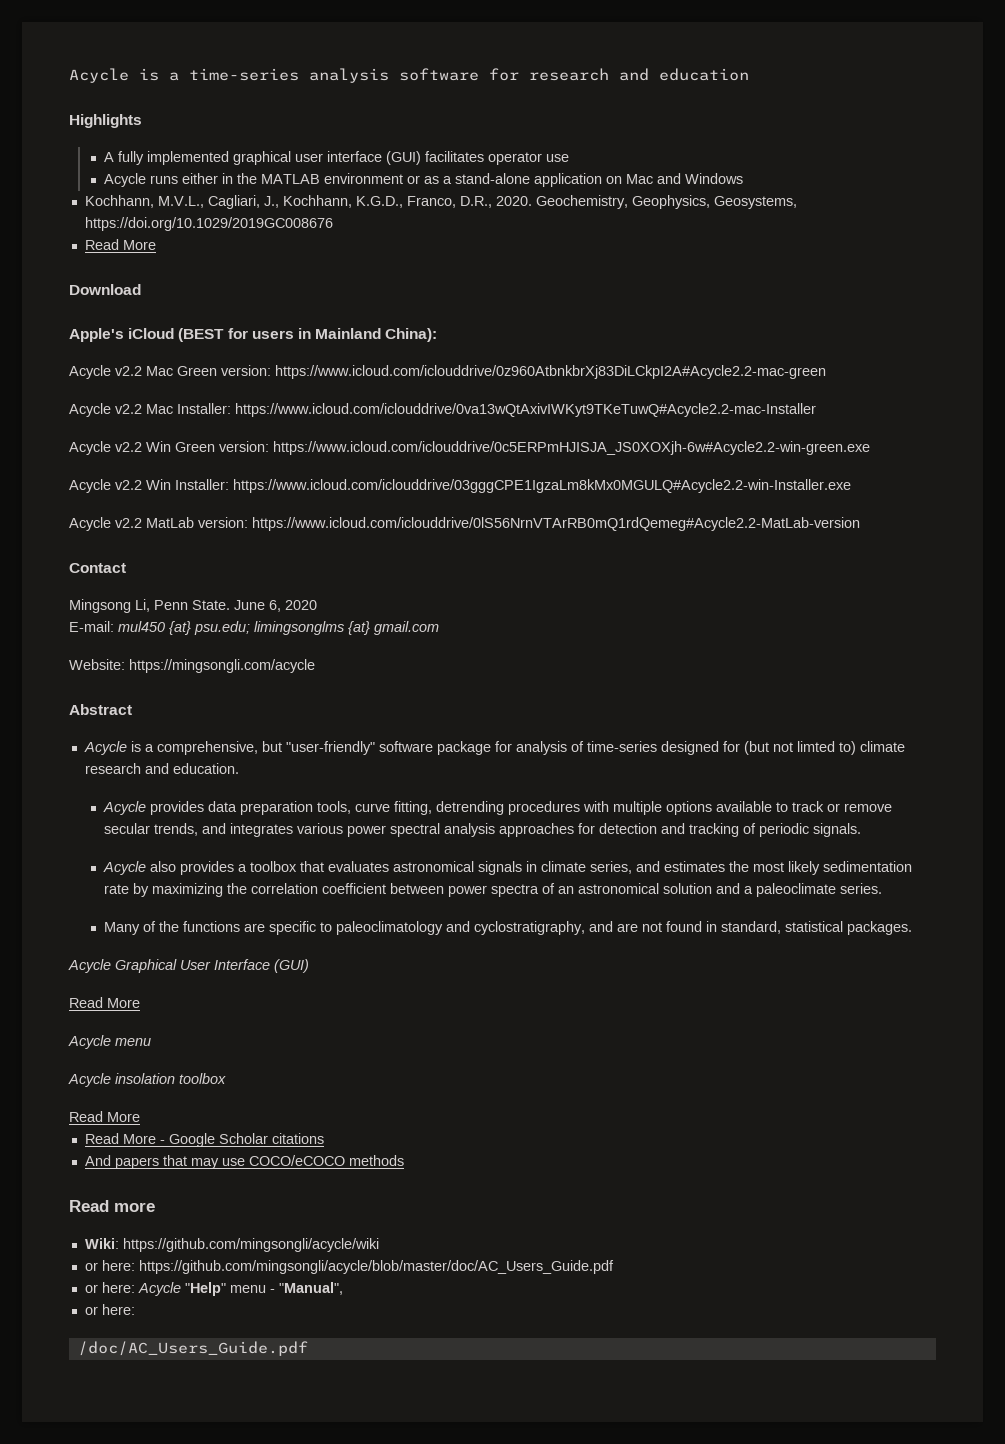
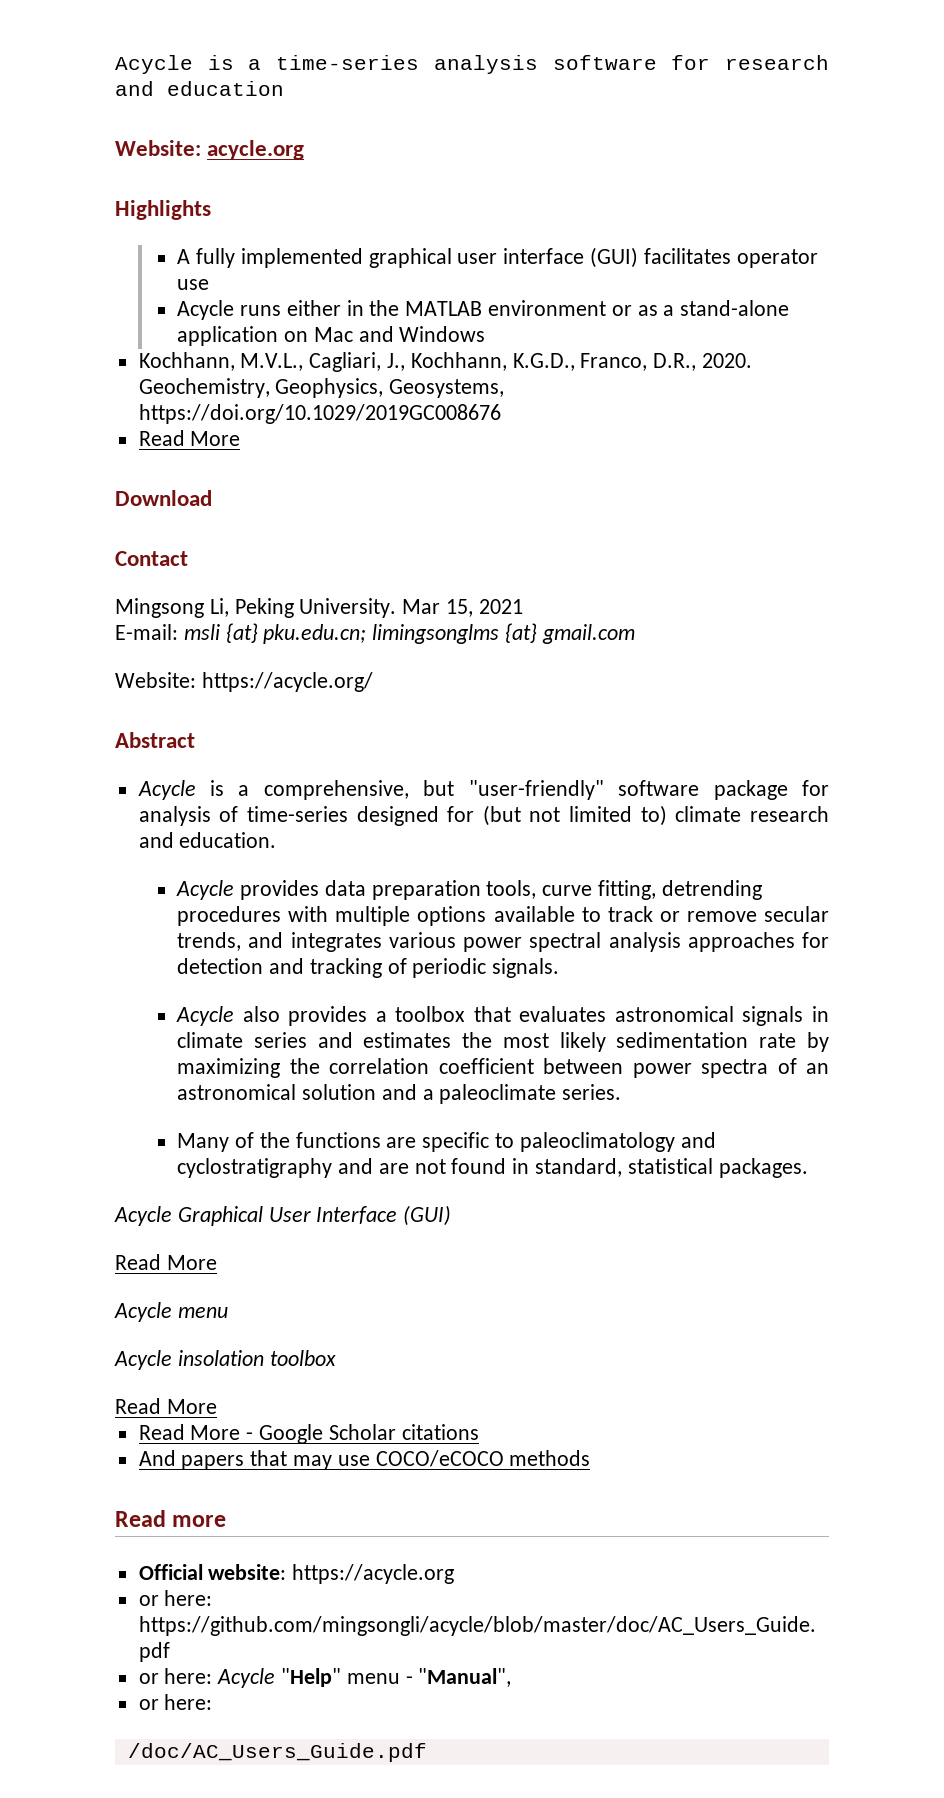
+ Website: acycle.org
- Apple's iCloud (BEST for users in Mainland China):
- Acycle v2.2 Mac Green version: https://www.icloud.com/iclouddrive/0z960AtbnkbrXj83DiLCkpI2A#Acycle2.2-mac-green
- Acycle v2.2 Mac Installer: https://www.icloud.com/iclouddrive/0va13wQtAxivIWKyt9TKeTuwQ#Acycle2.2-mac-Installer
- Acycle v2.2 Win Green version: https://www.icloud.com/iclouddrive/0c5ERPmHJISJA_JS0XOXjh-6w#Acycle2.2-win-green.exe
- Acycle v2.2 Win Installer: https://www.icloud.com/iclouddrive/03gggCPE1IgzaLm8kMx0MGULQ#Acycle2.2-win-Installer.exe
- Acycle v2.2 MatLab version: https://www.icloud.com/iclouddrive/0lS56NrnVTArRB0mQ1rdQemeg#Acycle2.2-MatLab-version
  Contact
- Mingsong Li, Penn State. June 6, 2020
- E-mail: mul450 {at} psu.edu; limingsonglms {at} gmail.com
+ Mingsong Li, Peking University. Mar 15, 2021
+ E-mail: msli {at} pku.edu.cn; limingsonglms {at} gmail.com
- Website: https://mingsongli.com/acycle
+ Website: https://acycle.org/
- Acycle is a comprehensive, but "user-friendly" software package for analysis of time-series designed for (but not limted to) climate research and education.
+ Acycle is a comprehensive, but "user-friendly" software package for analysis of time-series designed for (but not limited to) climate research and education.
- Acycle also provides a toolbox that evaluates astronomical signals in climate series, and estimates the most likely sedimentation rate by maximizing the correlation coefficient between power spectra of an astronomical solution and a paleoclimate series.
+ Acycle also provides a toolbox that evaluates astronomical signals in climate series and estimates the most likely sedimentation rate by maximizing the correlation coefficient between power spectra of an astronomical solution and a paleoclimate series.
- Many of the functions are specific to paleoclimatology and cyclostratigraphy, and are not found in standard, statistical packages.
+ Many of the functions are specific to paleoclimatology and cyclostratigraphy and are not found in standard, statistical packages.
- Wiki: https://github.com/mingsongli/acycle/wiki
+ Official website: https://acycle.org

